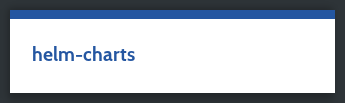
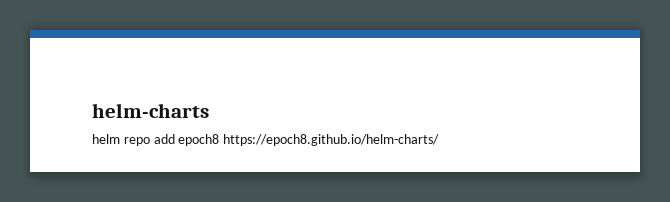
+ helm repo add epoch8 https://epoch8.github.io/helm-charts/

